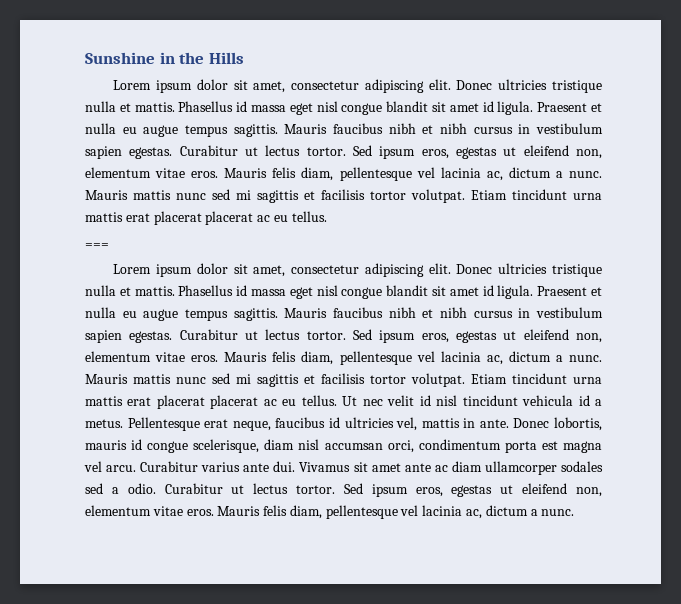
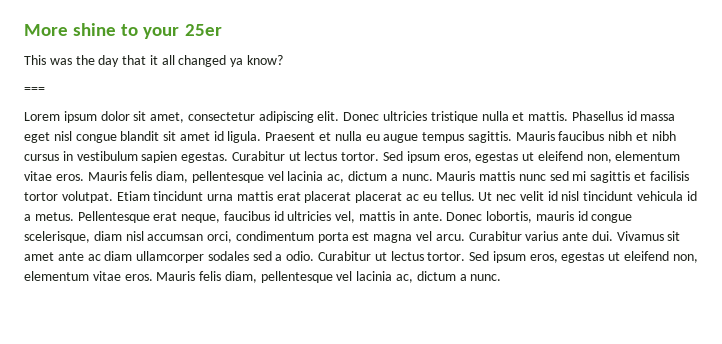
- Sunshine in the Hills
- Lorem ipsum dolor sit amet, consectetur adipiscing elit. Donec ultricies tristique nulla et mattis. Phasellus id massa eget nisl congue blandit sit amet id ligula. Praesent et nulla eu augue tempus sagittis. Mauris faucibus nibh et nibh cursus in vestibulum sapien egestas. Curabitur ut lectus tortor. Sed ipsum eros, egestas ut eleifend non, elementum vitae eros. Mauris felis diam, pellentesque vel lacinia ac, dictum a nunc. Mauris mattis nunc sed mi sagittis et facilisis tortor volutpat. Etiam tincidunt urna mattis erat placerat placerat ac eu tellus.
+ More shine to your 25er
+ This was the day that it all changed ya know?

